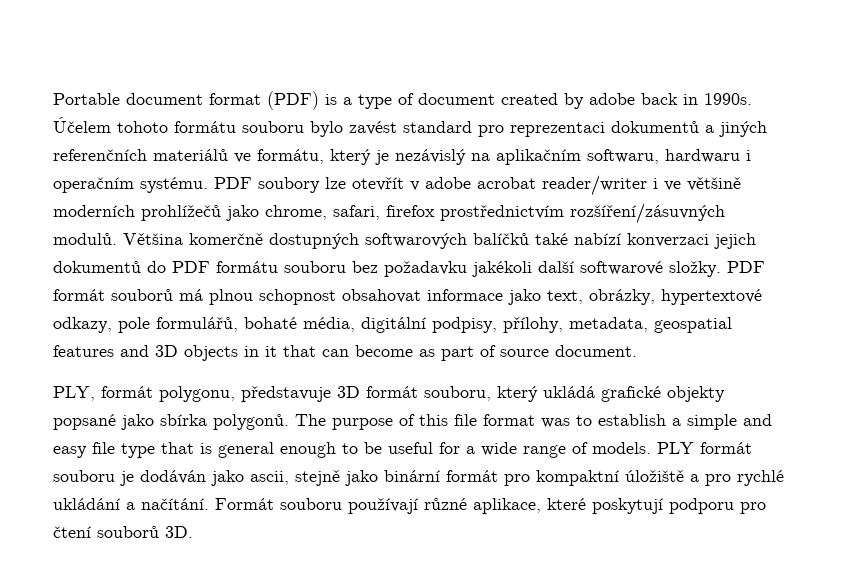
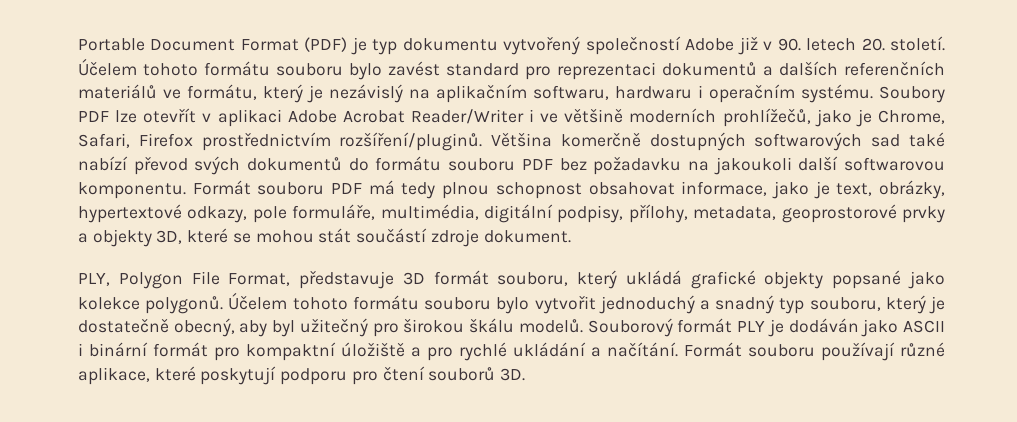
- Portable document format (PDF) is a type of document created by adobe back in 1990s.
+ Portable Document Format (PDF) je typ dokumentu vytvořený společností Adobe již v 90. letech 20. století.
- Účelem tohoto formátu souboru bylo zavést standard pro reprezentaci dokumentů a jiných referenčních materiálů ve formátu, který je nezávislý na aplikačním softwaru, hardwaru i operačním systému.
+ Účelem tohoto formátu souboru bylo zavést standard pro reprezentaci dokumentů a dalších referenčních materiálů ve formátu, který je nezávislý na aplikačním softwaru, hardwaru i operačním systému.
- PDF soubory lze otevřít v adobe acrobat reader/writer i ve většině moderních prohlížečů jako chrome, safari, firefox prostřednictvím rozšíření/zásuvných modulů.
+ Soubory PDF lze otevřít v aplikaci Adobe Acrobat Reader/Writer i ve většině moderních prohlížečů, jako je Chrome, Safari, Firefox prostřednictvím rozšíření/pluginů.
- Většina komerčně dostupných softwarových balíčků také nabízí konverzaci jejich dokumentů do PDF formátu souboru bez požadavku jakékoli další softwarové složky. PDF formát souborů má plnou schopnost obsahovat informace jako text, obrázky, hypertextové odkazy, pole formulářů, bohaté média, digitální podpisy, přílohy, metadata, geospatial features and 3D objects in it that can become as part of source document.
- PLY, formát polygonu, představuje 3D formát souboru, který ukládá grafické objekty popsané jako sbírka polygonů. The purpose of this file format was to establish a simple and easy file type that is general enough to be useful for a wide range of models. PLY formát souboru je dodáván jako ascii, stejně jako binární formát pro kompaktní úložiště a pro rychlé ukládání a načítání.
+ Většina komerčně dostupných softwarových sad také nabízí převod svých dokumentů do formátu souboru PDF bez požadavku na jakoukoli další softwarovou komponentu. Formát souboru PDF má tedy plnou schopnost obsahovat informace, jako je text, obrázky, hypertextové odkazy, pole formuláře, multimédia, digitální podpisy, přílohy, metadata, geoprostorové prvky a objekty 3D, které se mohou stát součástí zdroje dokument.
+ PLY, Polygon File Format, představuje 3D formát souboru, který ukládá grafické objekty popsané jako kolekce polygonů. Účelem tohoto formátu souboru bylo vytvořit jednoduchý a snadný typ souboru, který je dostatečně obecný, aby byl užitečný pro širokou škálu modelů. Souborový formát PLY je dodáván jako ASCII i binární formát pro kompaktní úložiště a pro rychlé ukládání a načítání.

